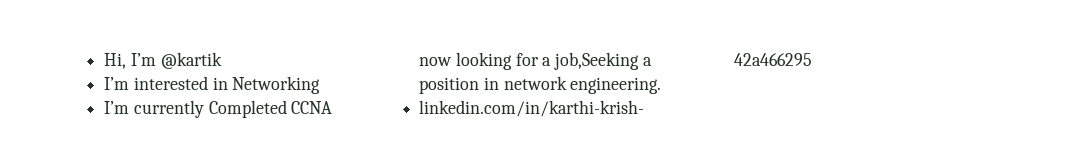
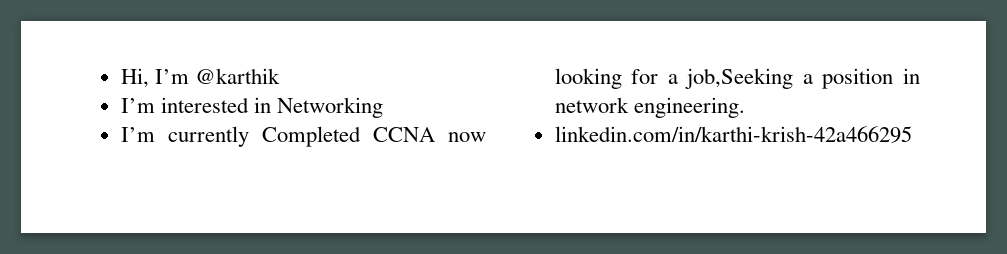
- Hi, I’m @kartik
+ Hi, I’m @karthik

